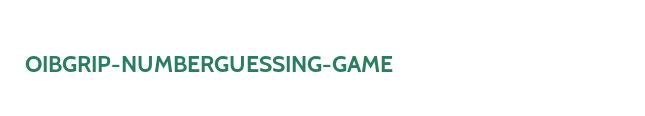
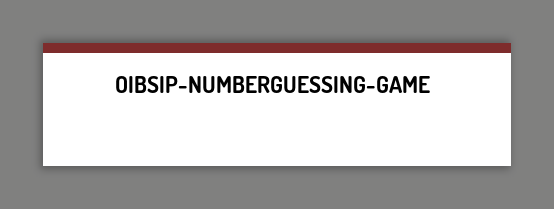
- OIBGRIP-NUMBERGUESSING-GAME
+ OIBSIP-NUMBERGUESSING-GAME

